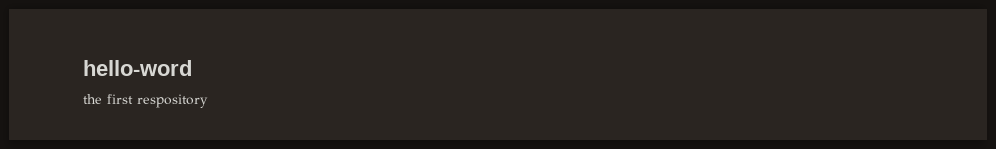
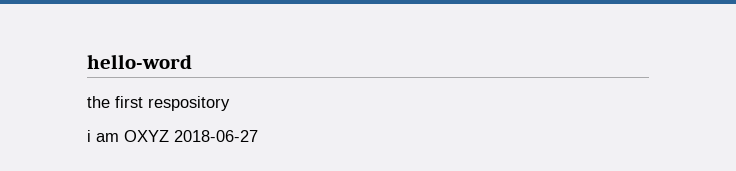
+ i am OXYZ 2018-06-27

